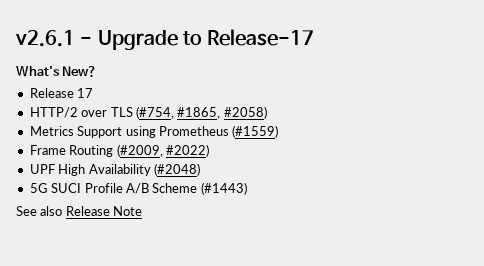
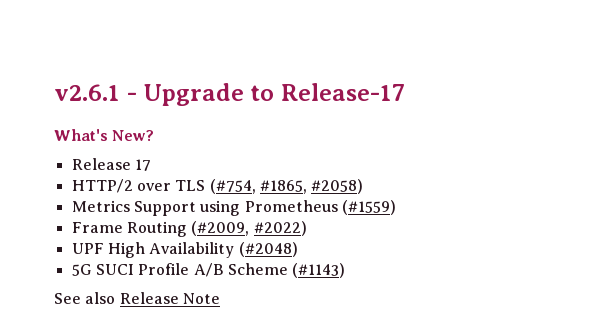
- 5G SUCI Profile A/B Scheme (#1443)
+ 5G SUCI Profile A/B Scheme (#1143)

